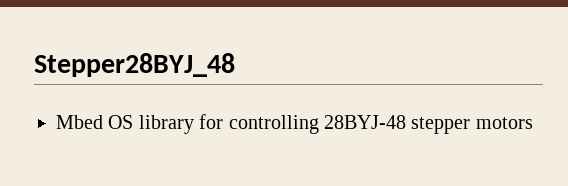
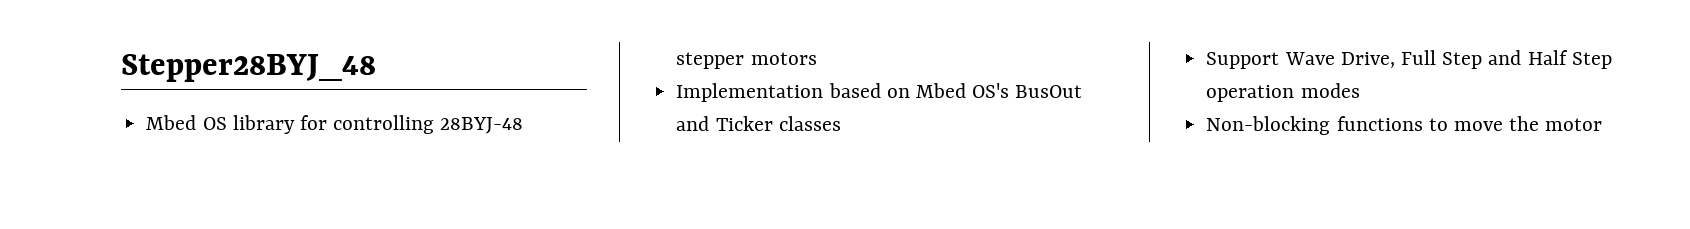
+ Implementation based on Mbed OS's BusOut and Ticker classes
+ Support Wave Drive, Full Step and Half Step operation modes
+ Non-blocking functions to move the motor

